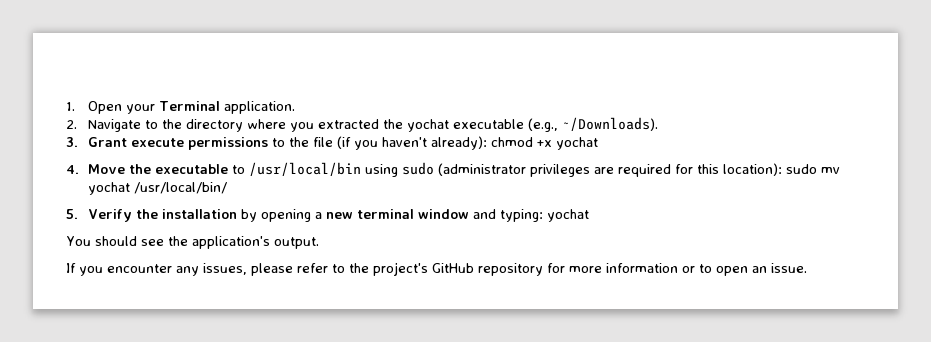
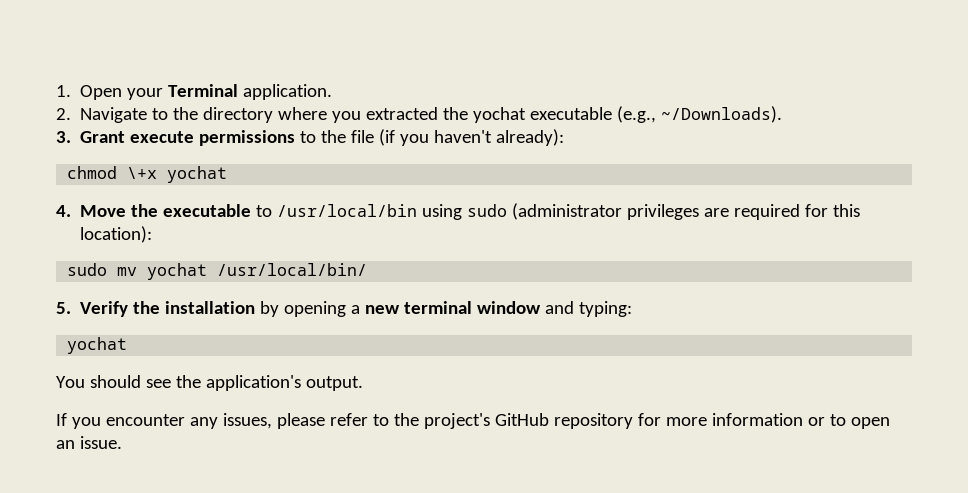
- 3. Grant execute permissions to the file (if you haven't already): chmod +x yochat
+ 3. Grant execute permissions to the file (if you haven't already):
+ chmod \+x yochat
- 4. Move the executable to /usr/local/bin using sudo (administrator privileges are required for this location): sudo mv yochat /usr/local/bin/
+ 4. Move the executable to /usr/local/bin using sudo (administrator privileges are required for this location):
+ sudo mv yochat /usr/local/bin/
- 5. Verify the installation by opening a new terminal window and typing: yochat
+ 5. Verify the installation by opening a new terminal window and typing:
+ yochat

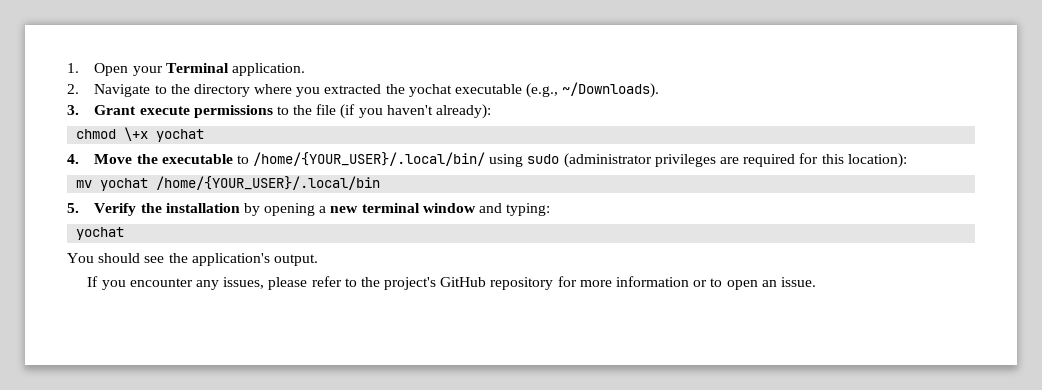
- 4. Move the executable to /usr/local/bin using sudo (administrator privileges are required for this location):
+ 4. Move the executable to /home/{YOUR_USER}/.local/bin/ using sudo (administrator privileges are required for this location):
- sudo mv yochat /usr/local/bin/
+ mv yochat /home/{YOUR_USER}/.local/bin

